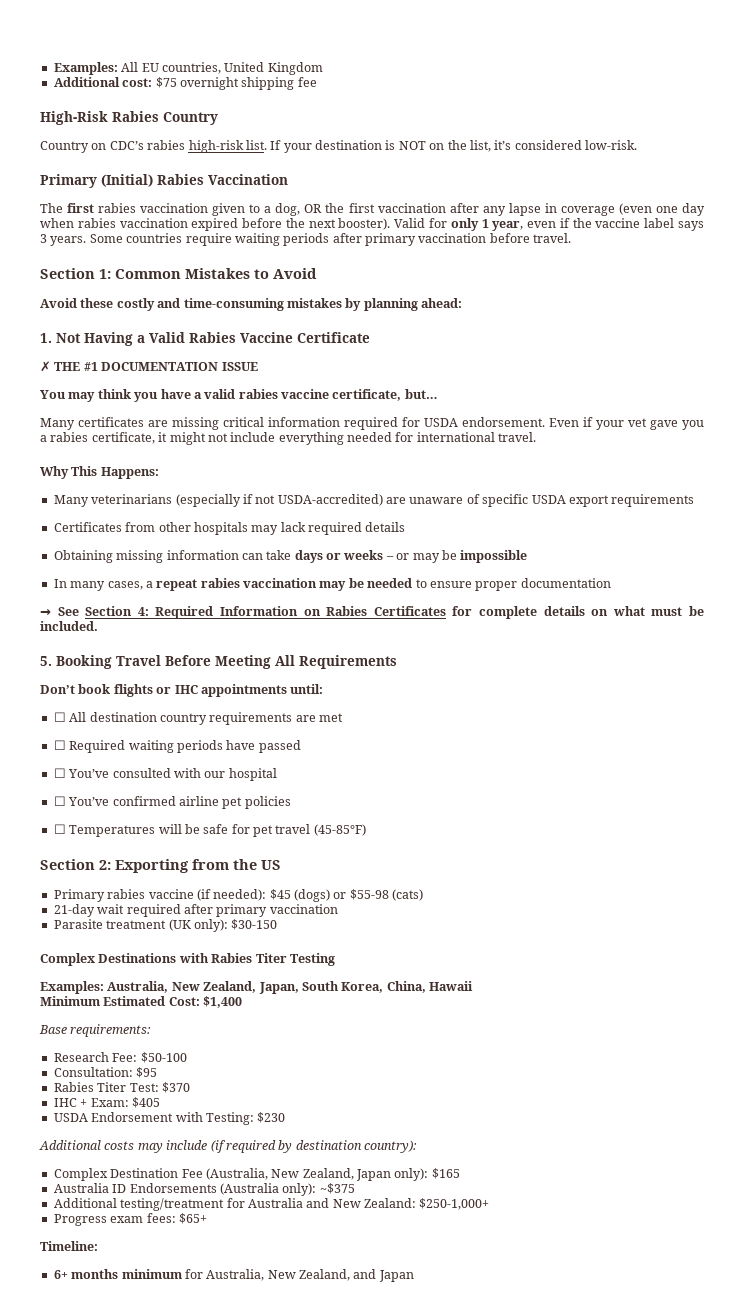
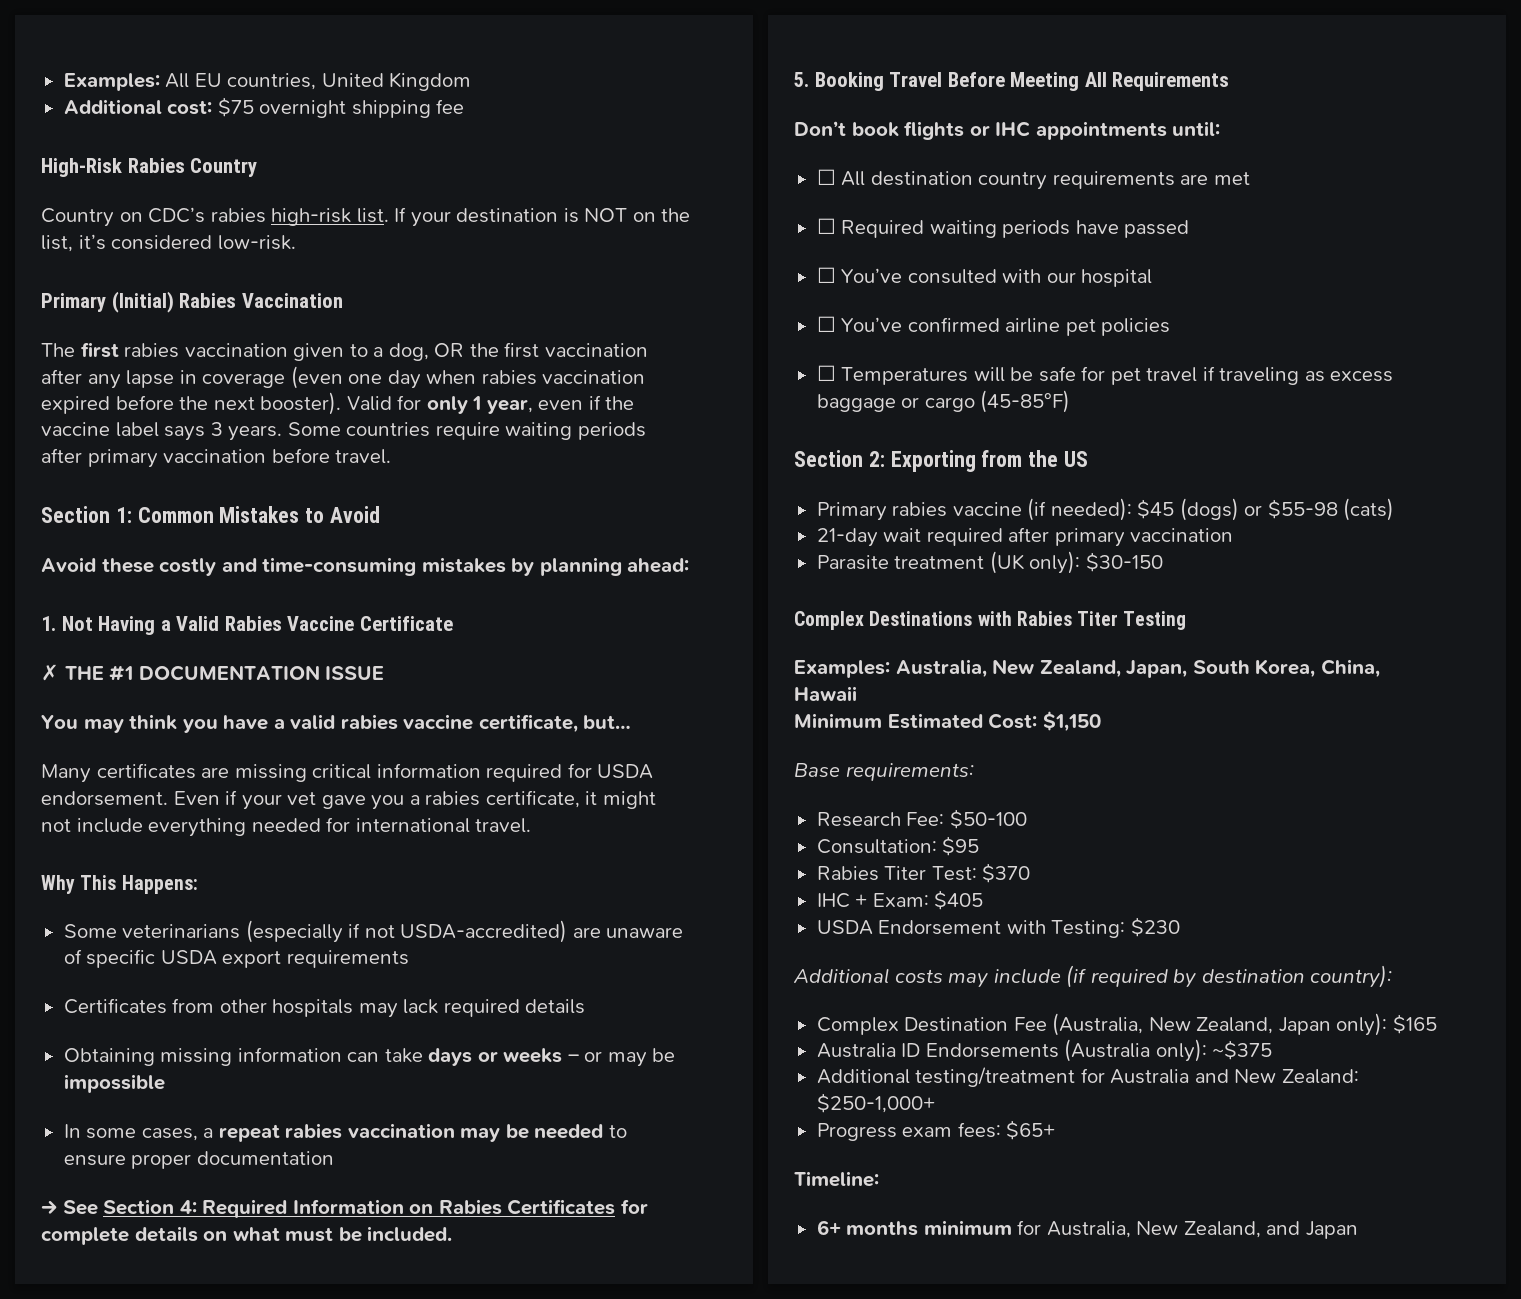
- Many veterinarians (especially if not USDA-accredited) are unaware of specific USDA export requirements
+ Some veterinarians (especially if not USDA-accredited) are unaware of specific USDA export requirements
- In many cases, a repeat rabies vaccination may be needed to ensure proper documentation
+ In some cases, a repeat rabies vaccination may be needed to ensure proper documentation
- ☐ Temperatures will be safe for pet travel (45-85°F)
+ ☐ Temperatures will be safe for pet travel if traveling as excess baggage or cargo (45-85°F)
- Minimum Estimated Cost: $1,400
+ Minimum Estimated Cost: $1,150

